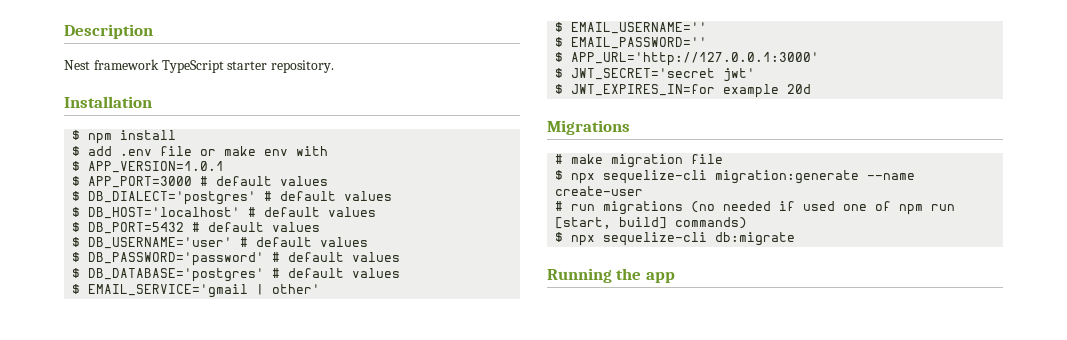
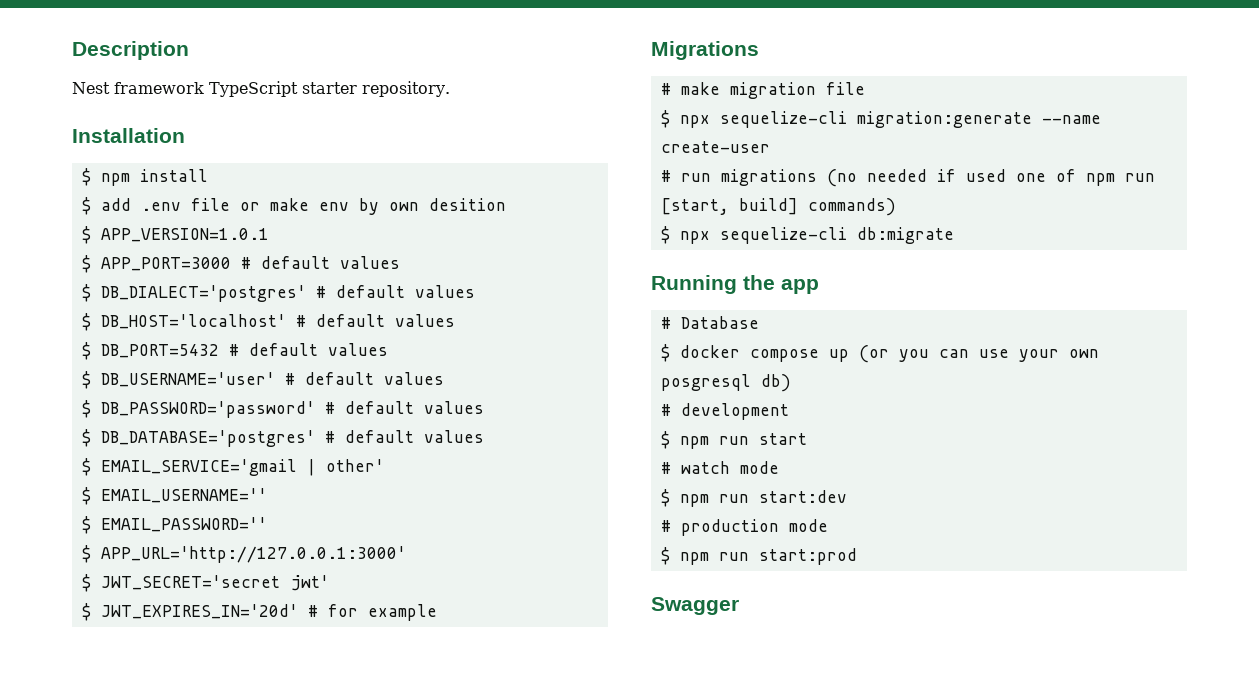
- $ add .env file or make env with
+ $ add .env file or make env by own desition
- $ JWT_EXPIRES_IN=for example 20d
+ $ JWT_EXPIRES_IN='20d' # for example
+ # Database
+ $ docker compose up (or you can use your own posgresql db)
+ # development
+ $ npm run start
+ # watch mode
+ $ npm run start:dev
+ # production mode
+ $ npm run start:prod
+ Swagger

